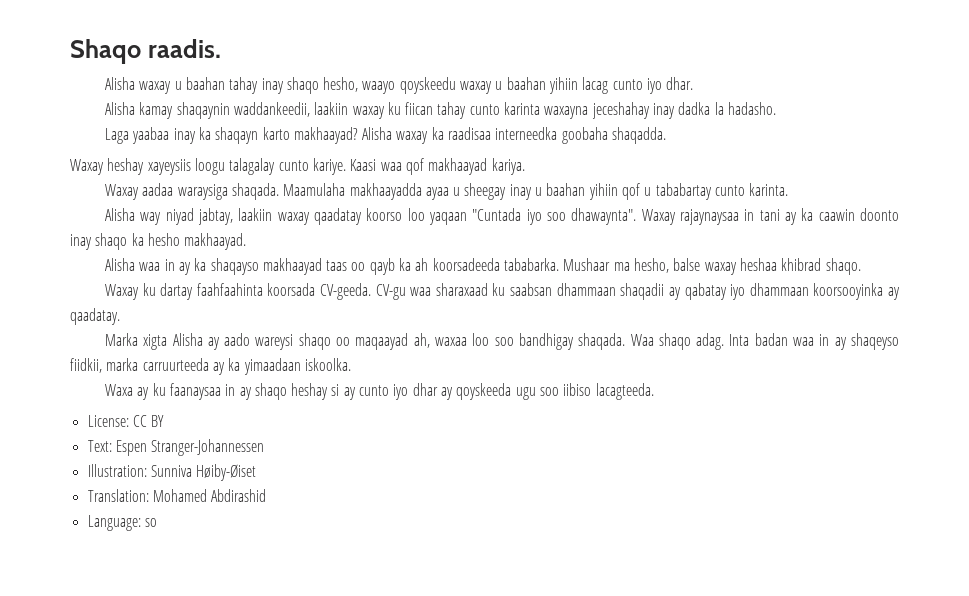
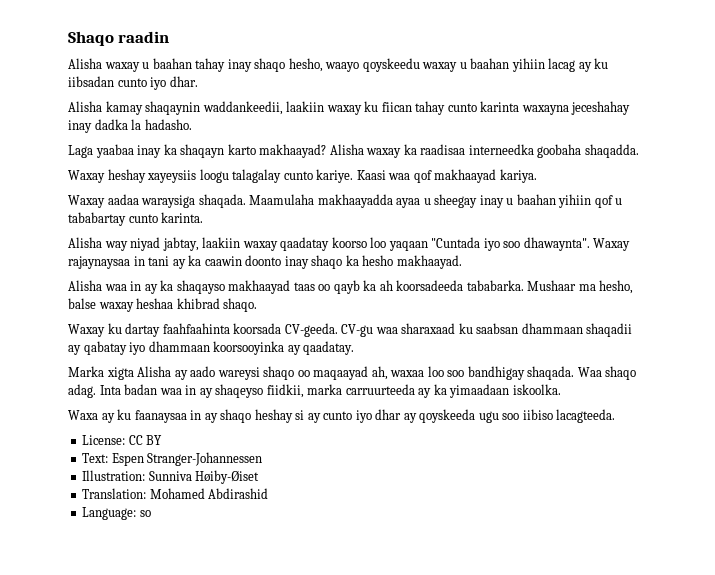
- Shaqo raadis.
+ Shaqo raadin
- Alisha waxay u baahan tahay inay shaqo hesho, waayo qoyskeedu waxay u baahan yihiin lacag cunto iyo dhar.
+ Alisha waxay u baahan tahay inay shaqo hesho, waayo qoyskeedu waxay u baahan yihiin lacag ay ku iibsadan cunto iyo dhar.

